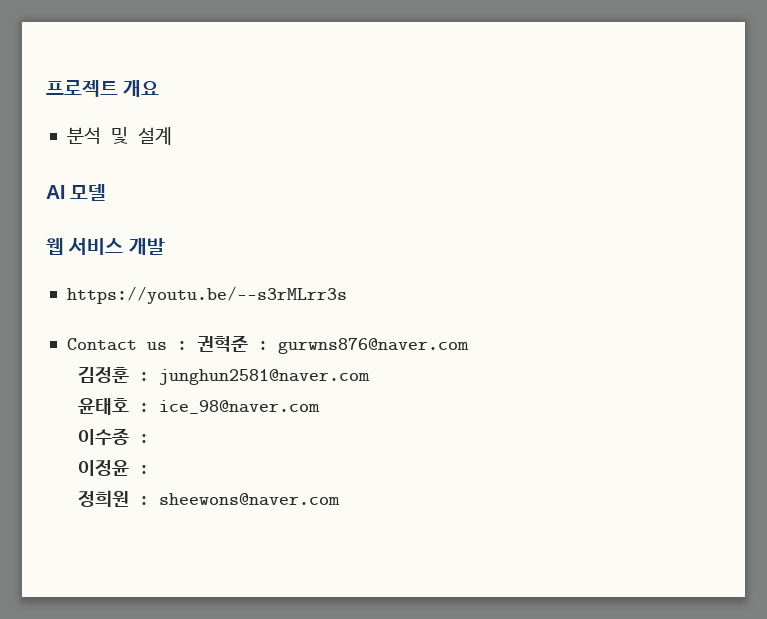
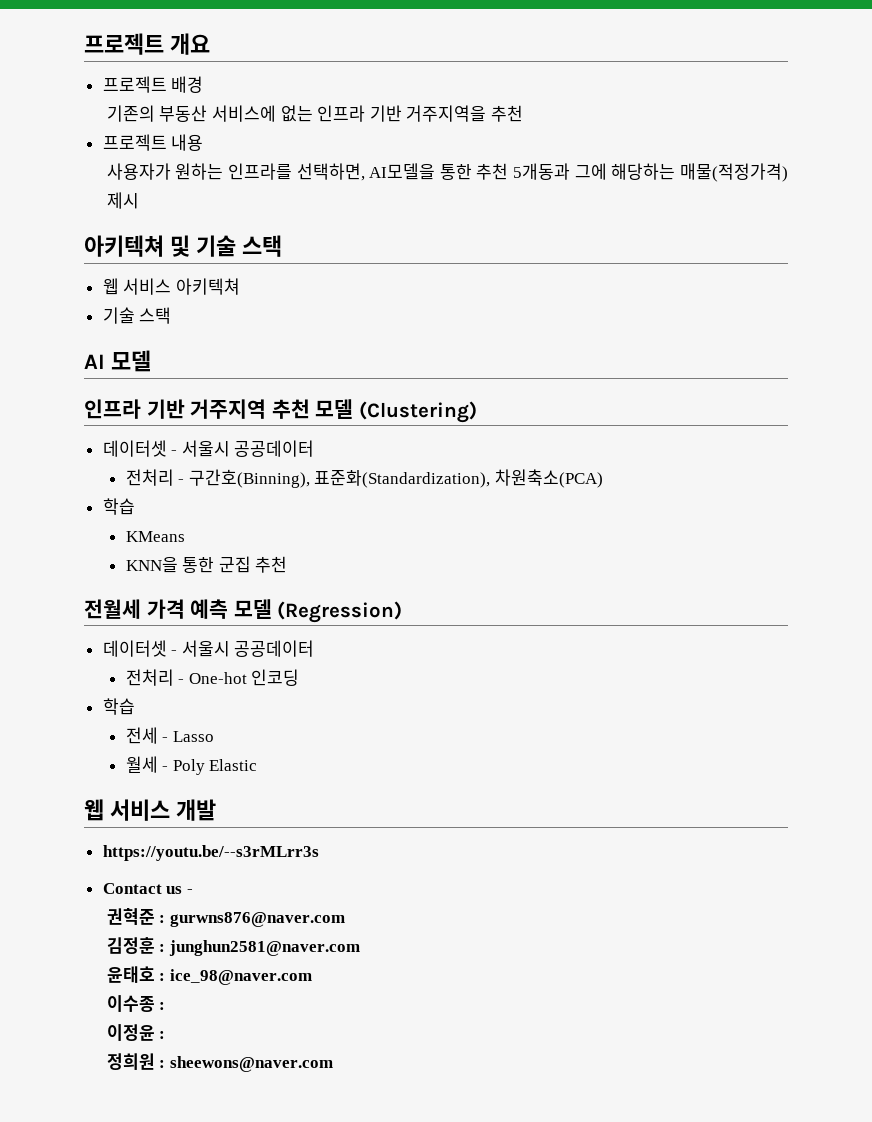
- 분석 및 설계
+ 프로젝트 배경
+ 기존의 부동산 서비스에 없는 인프라 기반 거주지역을 추천
+ 프로젝트 내용
+ 사용자가 원하는 인프라를 선택하면, AI모델을 통한 추천 5개동과 그에 해당하는 매물(적정가격) 제시
+ 아키텍쳐 및 기술 스택
+ 웹 서비스 아키텍쳐
+ 기술 스택
  AI 모델
+ 인프라 기반 거주지역 추천 모델 (Clustering)
+ 데이터셋 - 서울시 공공데이터
+ 전처리 - 구간호(Binning), 표준화(Standardization), 차원축소(PCA)
+ 학습
+ KMeans
+ KNN을 통한 군집 추천
+ 전월세 가격 예측 모델 (Regression)
+ 데이터셋 - 서울시 공공데이터
+ 전처리 - One-hot 인코딩
+ 학습
+ 전세 - Lasso
+ 월세 - Poly Elastic
- Contact us : 권혁준 : gurwns876@naver.com
+ Contact us -
+ 권혁준 : gurwns876@naver.com

